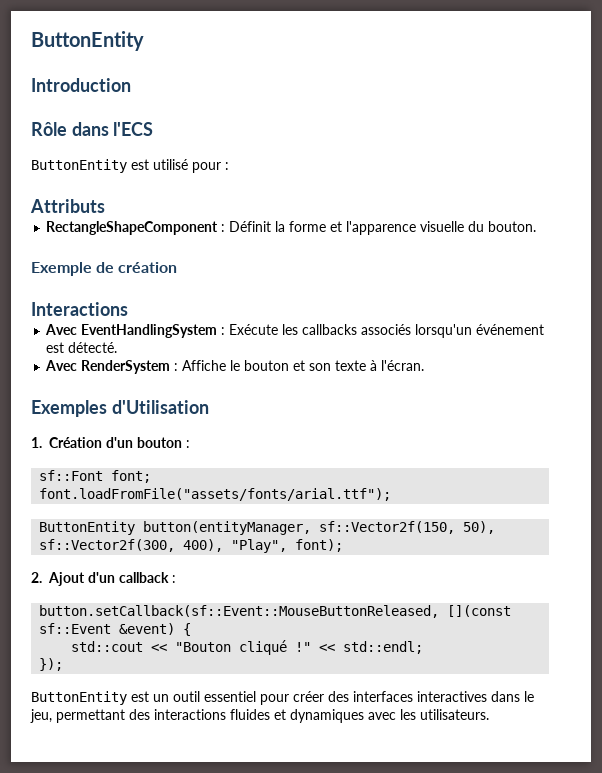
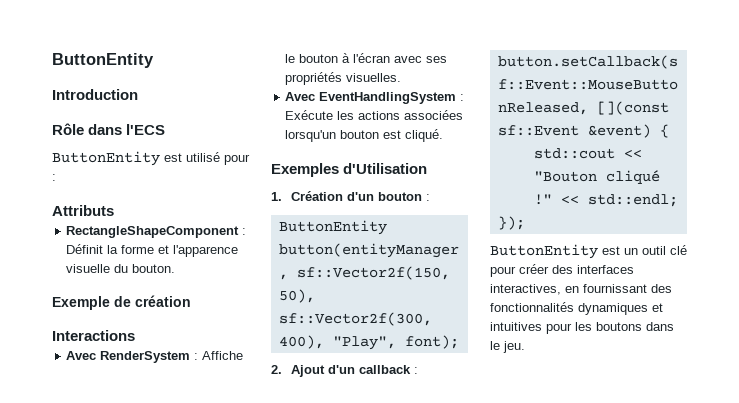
- Avec EventHandlingSystem : Exécute les callbacks associés lorsqu'un événement est détecté.
- Avec RenderSystem : Affiche le bouton et son texte à l'écran.
+ Avec RenderSystem : Affiche le bouton à l'écran avec ses propriétés visuelles.
+ Avec EventHandlingSystem : Exécute les actions associées lorsqu'un bouton est cliqué.
- sf::Font font;
- font.loadFromFile("assets/fonts/arial.ttf");
- ButtonEntity est un outil essentiel pour créer des interfaces interactives dans le jeu, permettant des interactions fluides et dynamiques avec les utilisateurs.
+ ButtonEntity est un outil clé pour créer des interfaces interactives, en fournissant des fonctionnalités dynamiques et intuitives pour les boutons dans le jeu.

